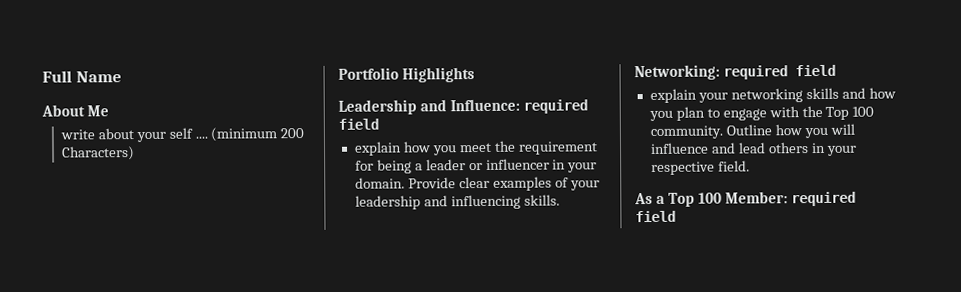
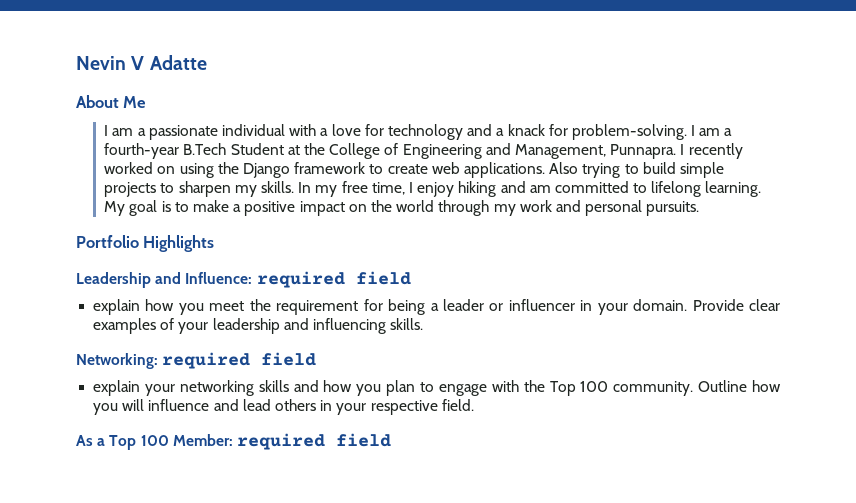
- Full Name
+ Nevin V Adatte
- write about your self .... (minimum 200 Characters)
+ I am a passionate individual with a love for technology and a knack for problem-solving. I am a fourth-year B.Tech Student at the College of Engineering and Management, Punnapra. I recently worked on using the Django framework to create web applications. Also trying to build simple projects to sharpen my skills. In my free time, I enjoy hiking and am committed to lifelong learning. My goal is to make a positive impact on the world through my work and personal pursuits.

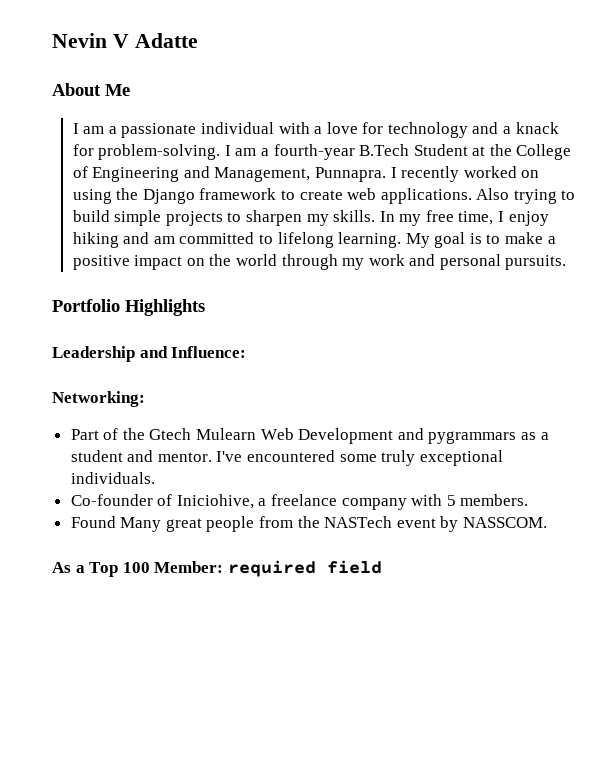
- Leadership and Influence: required field
- explain how you meet the requirement for being a leader or influencer in your domain. Provide clear examples of your leadership and influencing skills.
- Networking: required field
- explain your networking skills and how you plan to engage with the Top 100 community. Outline how you will influence and lead others in your respective field.
+ Leadership and Influence:
+ Networking:
+ Part of the Gtech Mulearn Web Development and pygrammars as a student and mentor. I've encountered some truly exceptional individuals.
+ Co-founder of Iniciohive, a freelance company with 5 members.
+ Found Many great people from the NASTech event by NASSCOM.

